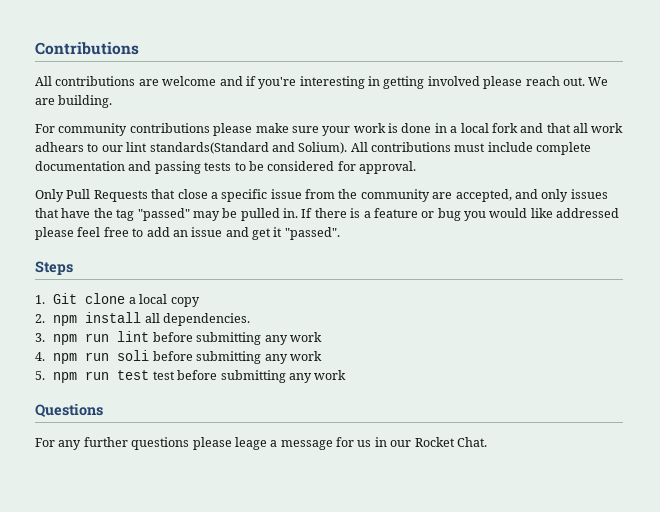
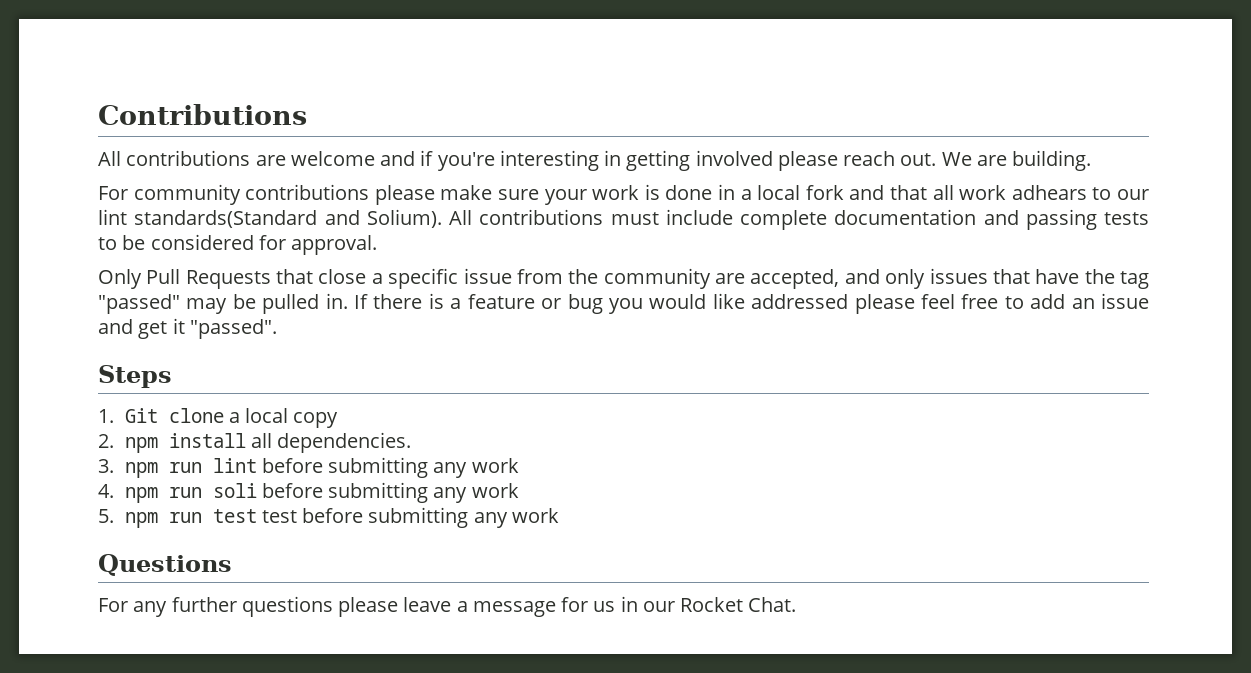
- For any further questions please leage a message for us in our Rocket Chat.
+ For any further questions please leave a message for us in our Rocket Chat.

